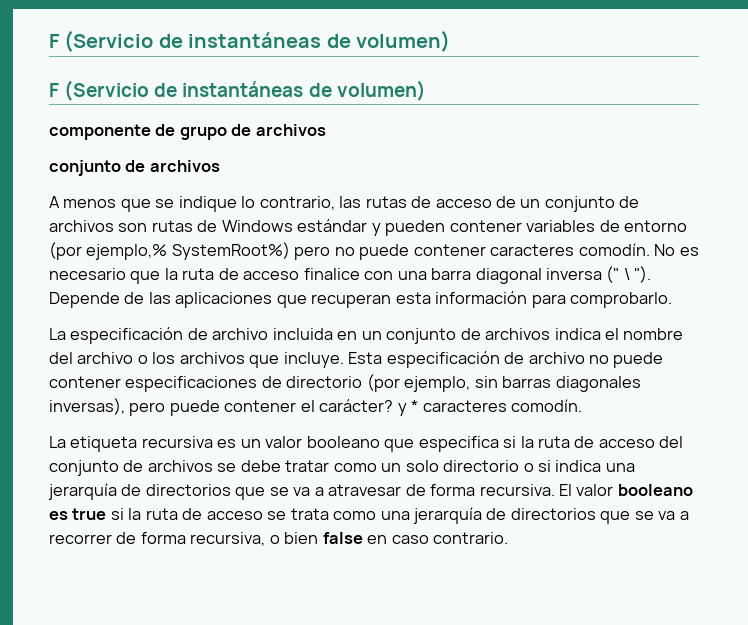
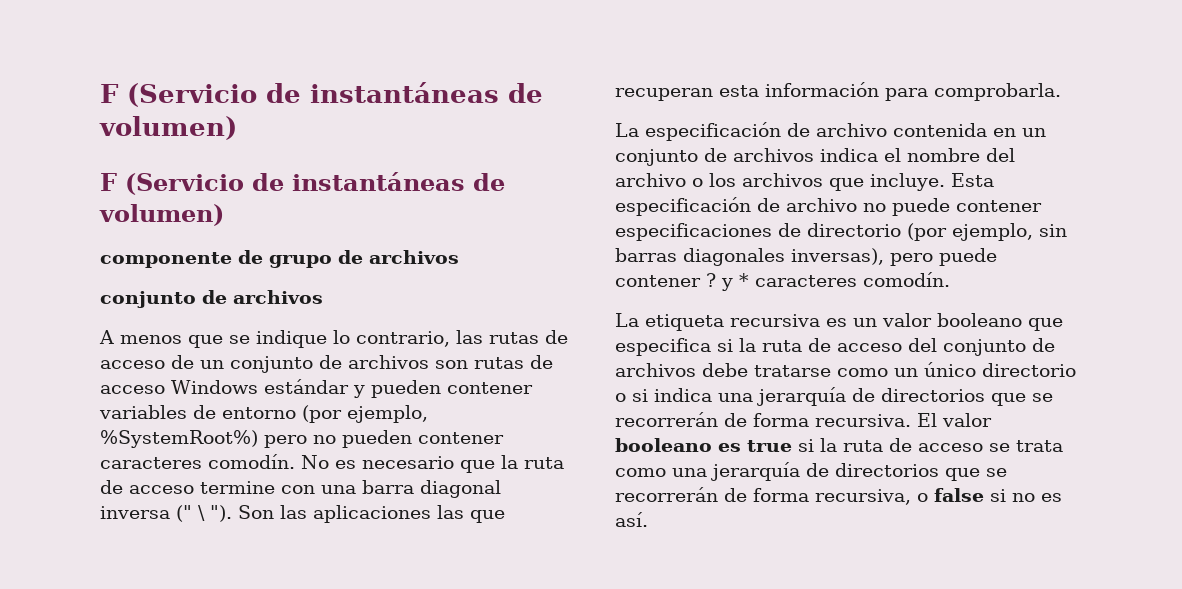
- A menos que se indique lo contrario, las rutas de acceso de un conjunto de archivos son rutas de Windows estándar y pueden contener variables de entorno (por ejemplo,% SystemRoot%) pero no puede contener caracteres comodín.
+ A menos que se indique lo contrario, las rutas de acceso de un conjunto de archivos son rutas de acceso Windows estándar y pueden contener variables de entorno (por ejemplo, %SystemRoot%) pero no pueden contener caracteres comodín.
- No es necesario que la ruta de acceso finalice con una barra diagonal inversa (" \ ").
+ No es necesario que la ruta de acceso termine con una barra diagonal inversa (" \ ").
- Depende de las aplicaciones que recuperan esta información para comprobarlo.
+ Son las aplicaciones las que recuperan esta información para comprobarla.
- La especificación de archivo incluida en un conjunto de archivos indica el nombre del archivo o los archivos que incluye.
+ La especificación de archivo contenida en un conjunto de archivos indica el nombre del archivo o los archivos que incluye.
- Esta especificación de archivo no puede contener especificaciones de directorio (por ejemplo, sin barras diagonales inversas), pero puede contener el carácter? y * caracteres comodín.
+ Esta especificación de archivo no puede contener especificaciones de directorio (por ejemplo, sin barras diagonales inversas), pero puede contener ? y * caracteres comodín.
- La etiqueta recursiva es un valor booleano que especifica si la ruta de acceso del conjunto de archivos se debe tratar como un solo directorio o si indica una jerarquía de directorios que se va a atravesar de forma recursiva.
+ La etiqueta recursiva es un valor booleano que especifica si la ruta de acceso del conjunto de archivos debe tratarse como un único directorio o si indica una jerarquía de directorios que se recorrerán de forma recursiva.
- El valor booleano es true si la ruta de acceso se trata como una jerarquía de directorios que se va a recorrer de forma recursiva, o bien false en caso contrario.
+ El valor booleano es true si la ruta de acceso se trata como una jerarquía de directorios que se recorrerán de forma recursiva, o false si no es así.

